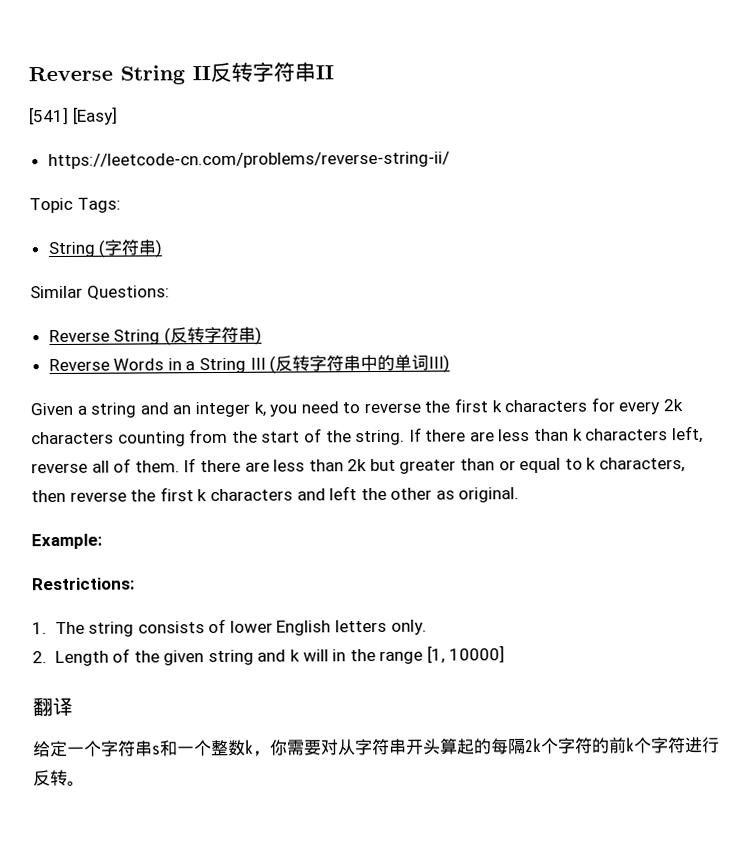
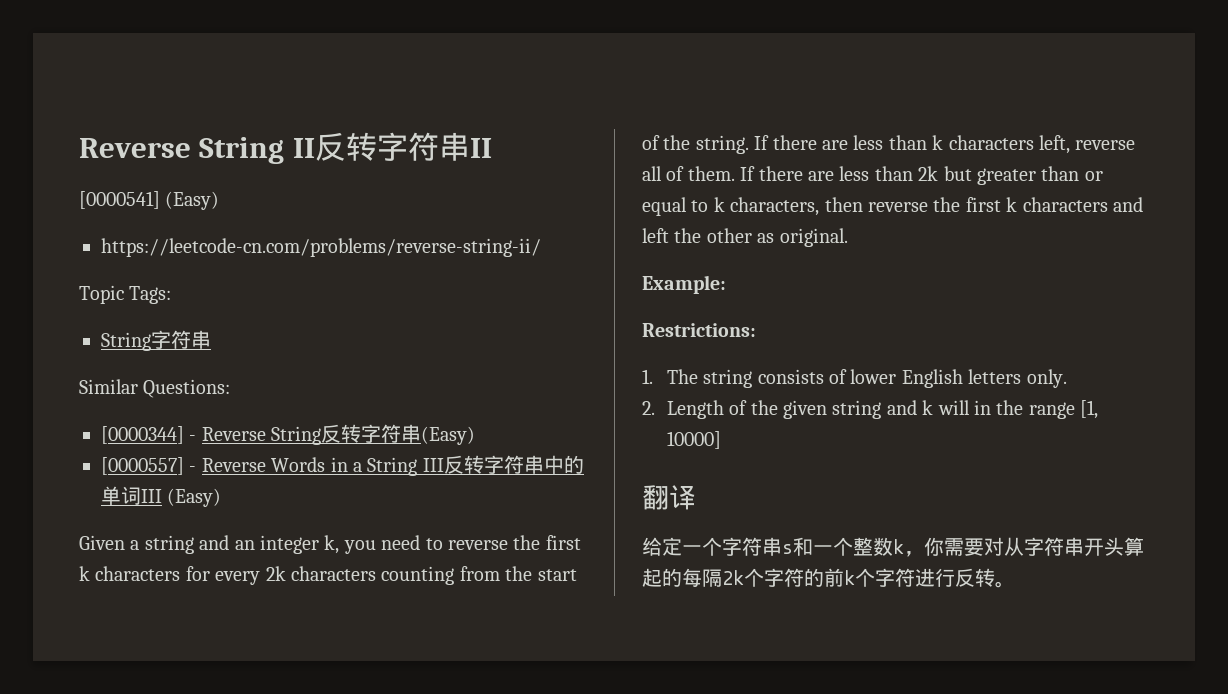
- [541] [Easy]
+ [0000541] (Easy)
- String (字符串)
+ String字符串
- Reverse String (反转字符串)
- Reverse Words in a String III (反转字符串中的单词III)
+ [0000344] - Reverse String反转字符串(Easy)
+ [0000557] - Reverse Words in a String III反转字符串中的单词III (Easy)

